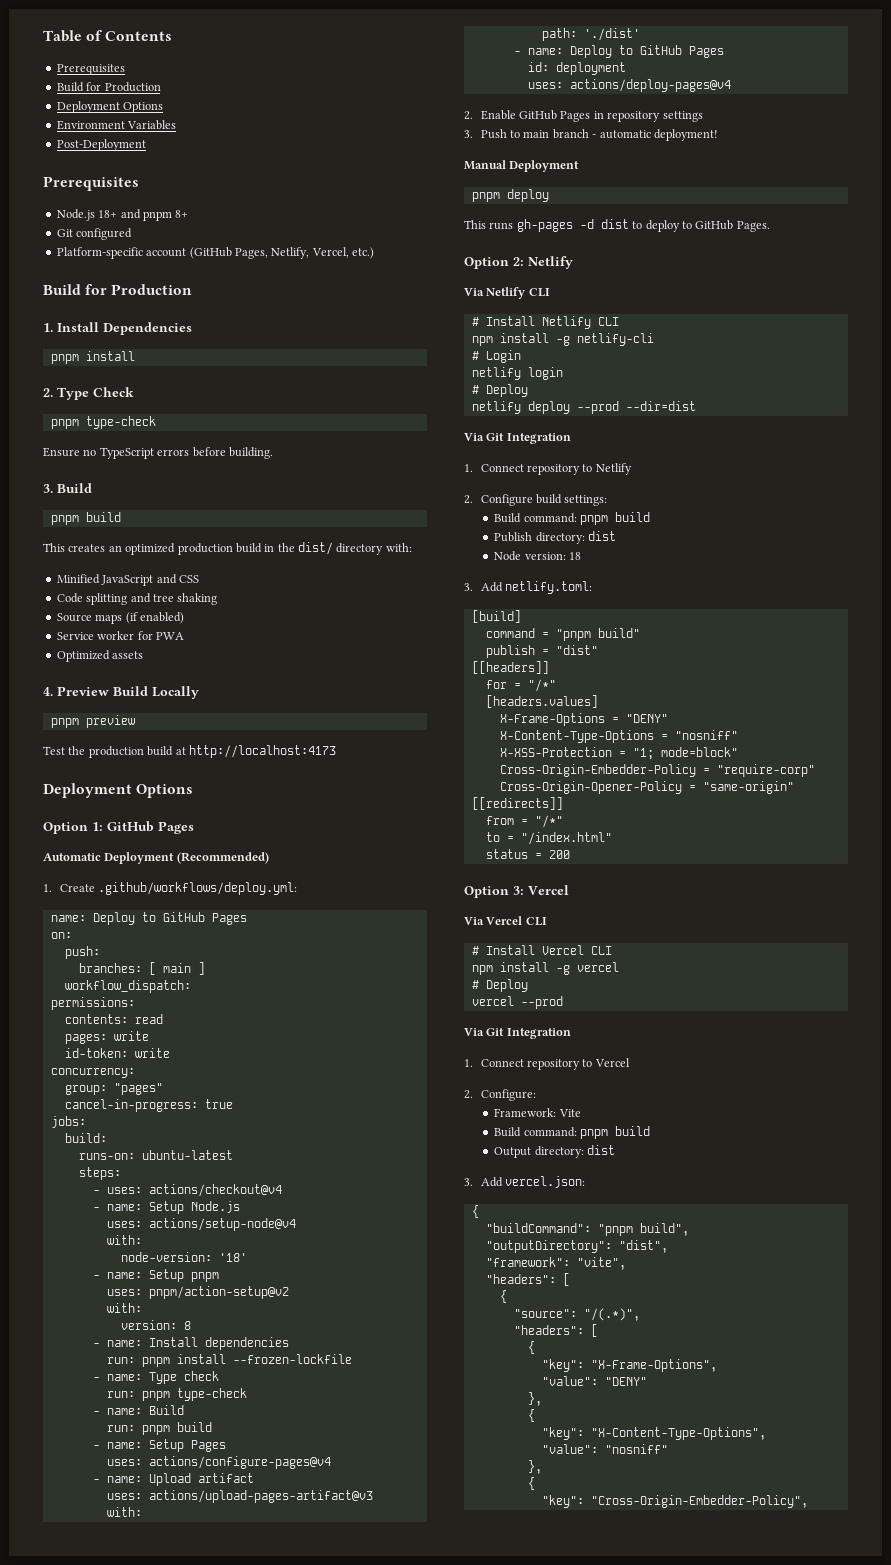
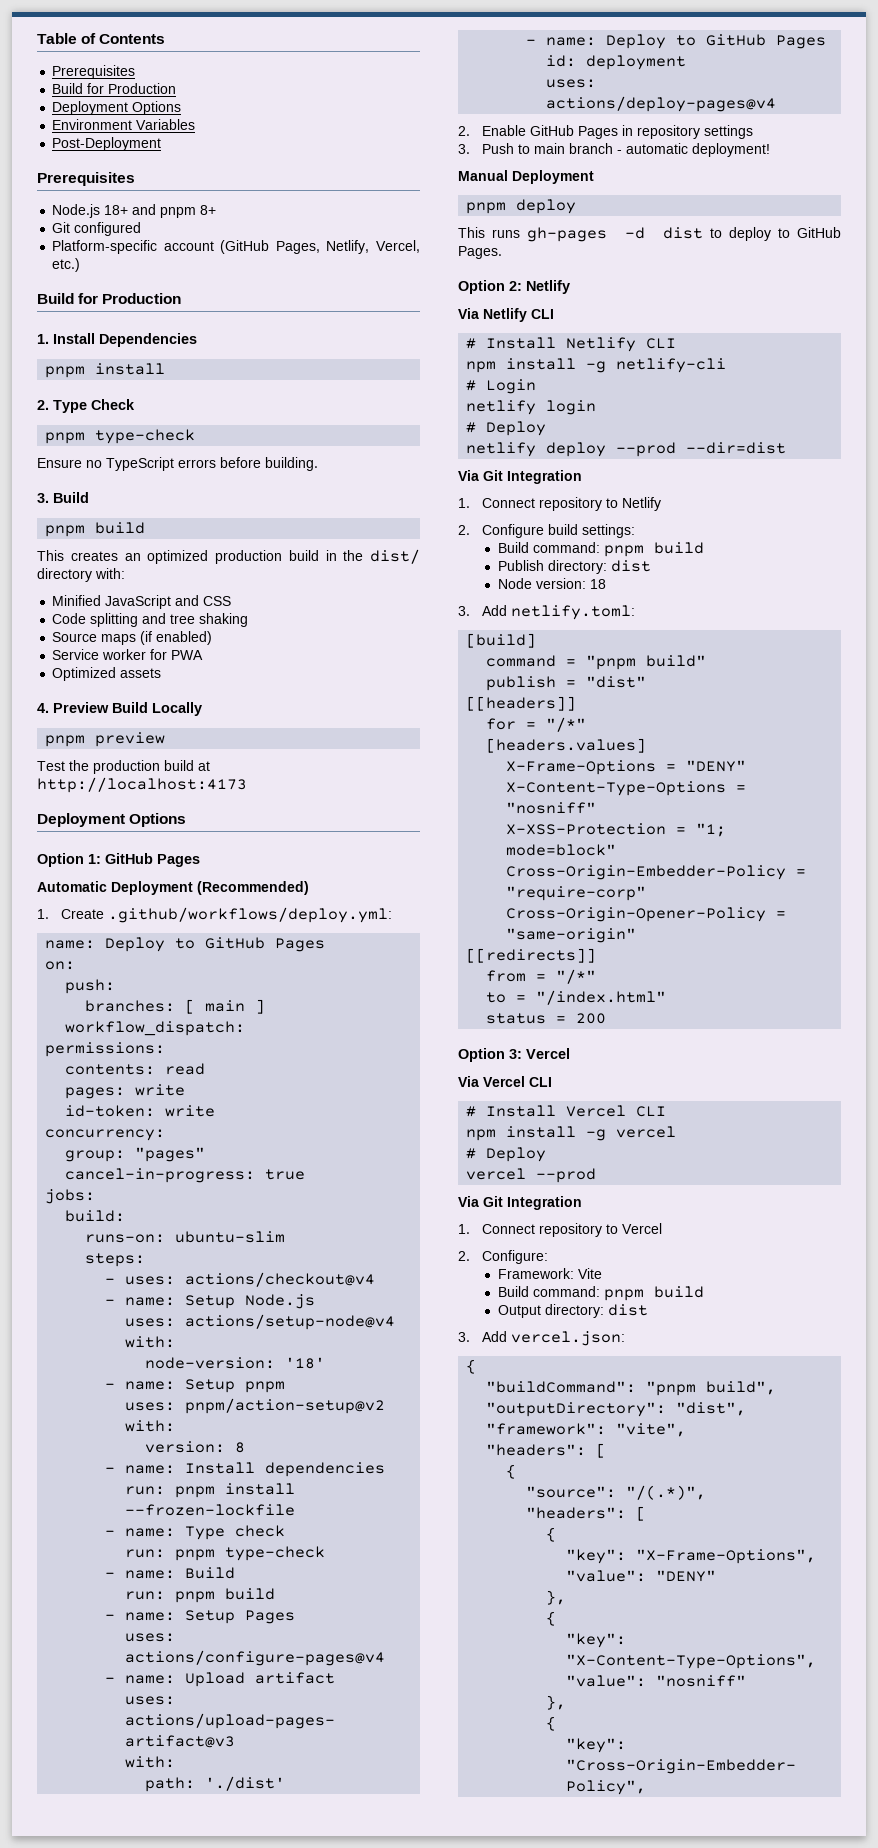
- runs-on: ubuntu-latest
+ runs-on: ubuntu-slim

